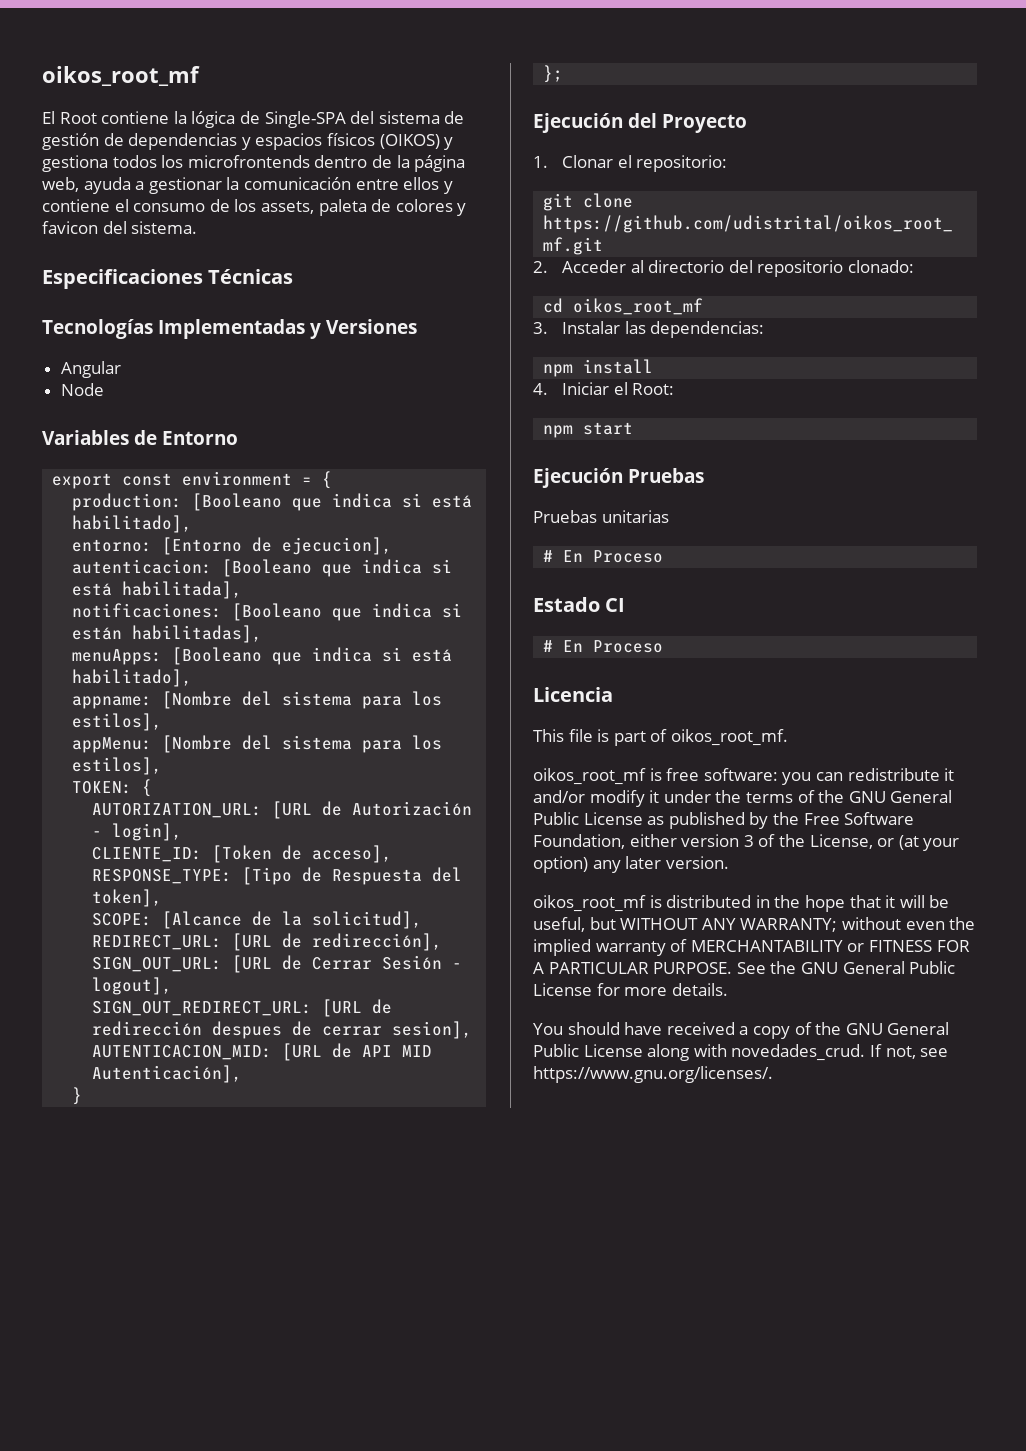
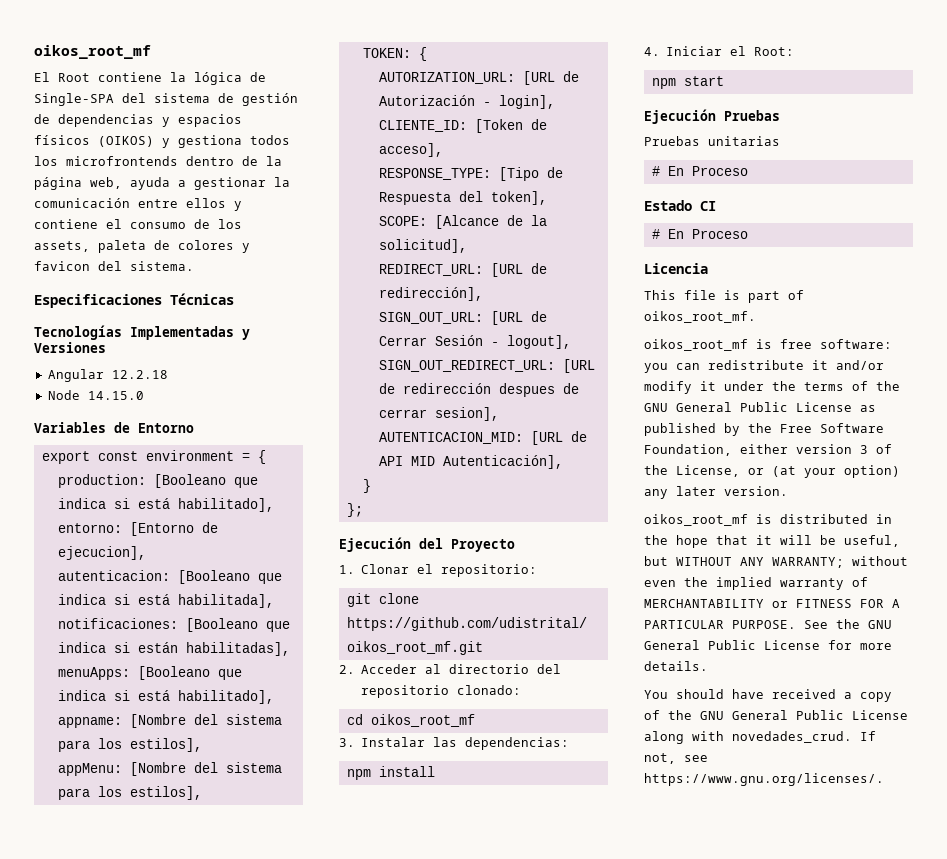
- Angular
+ Angular 12.2.18
- Node
+ Node 14.15.0

